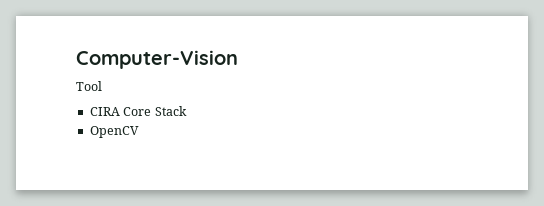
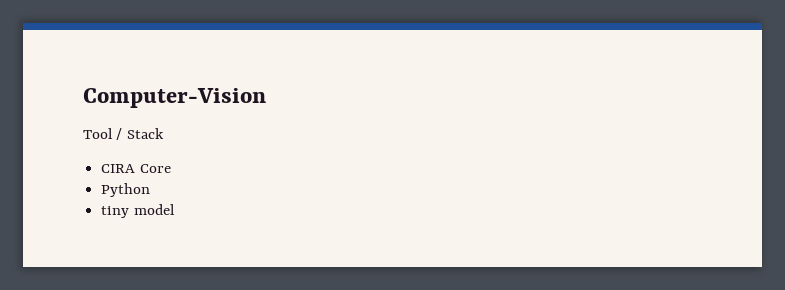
- Tool
+ Tool / Stack
- CIRA Core Stack
- OpenCV
+ CIRA Core
+ Python
+ tiny model

